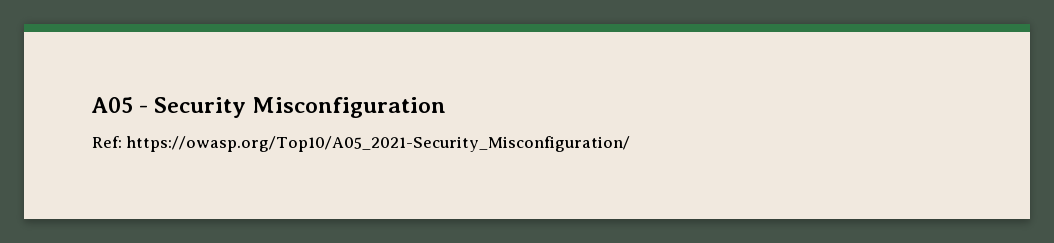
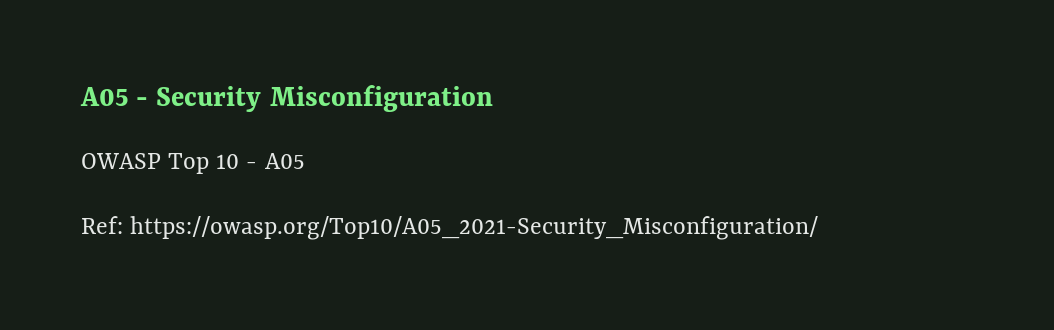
+ OWASP Top 10 - A05

